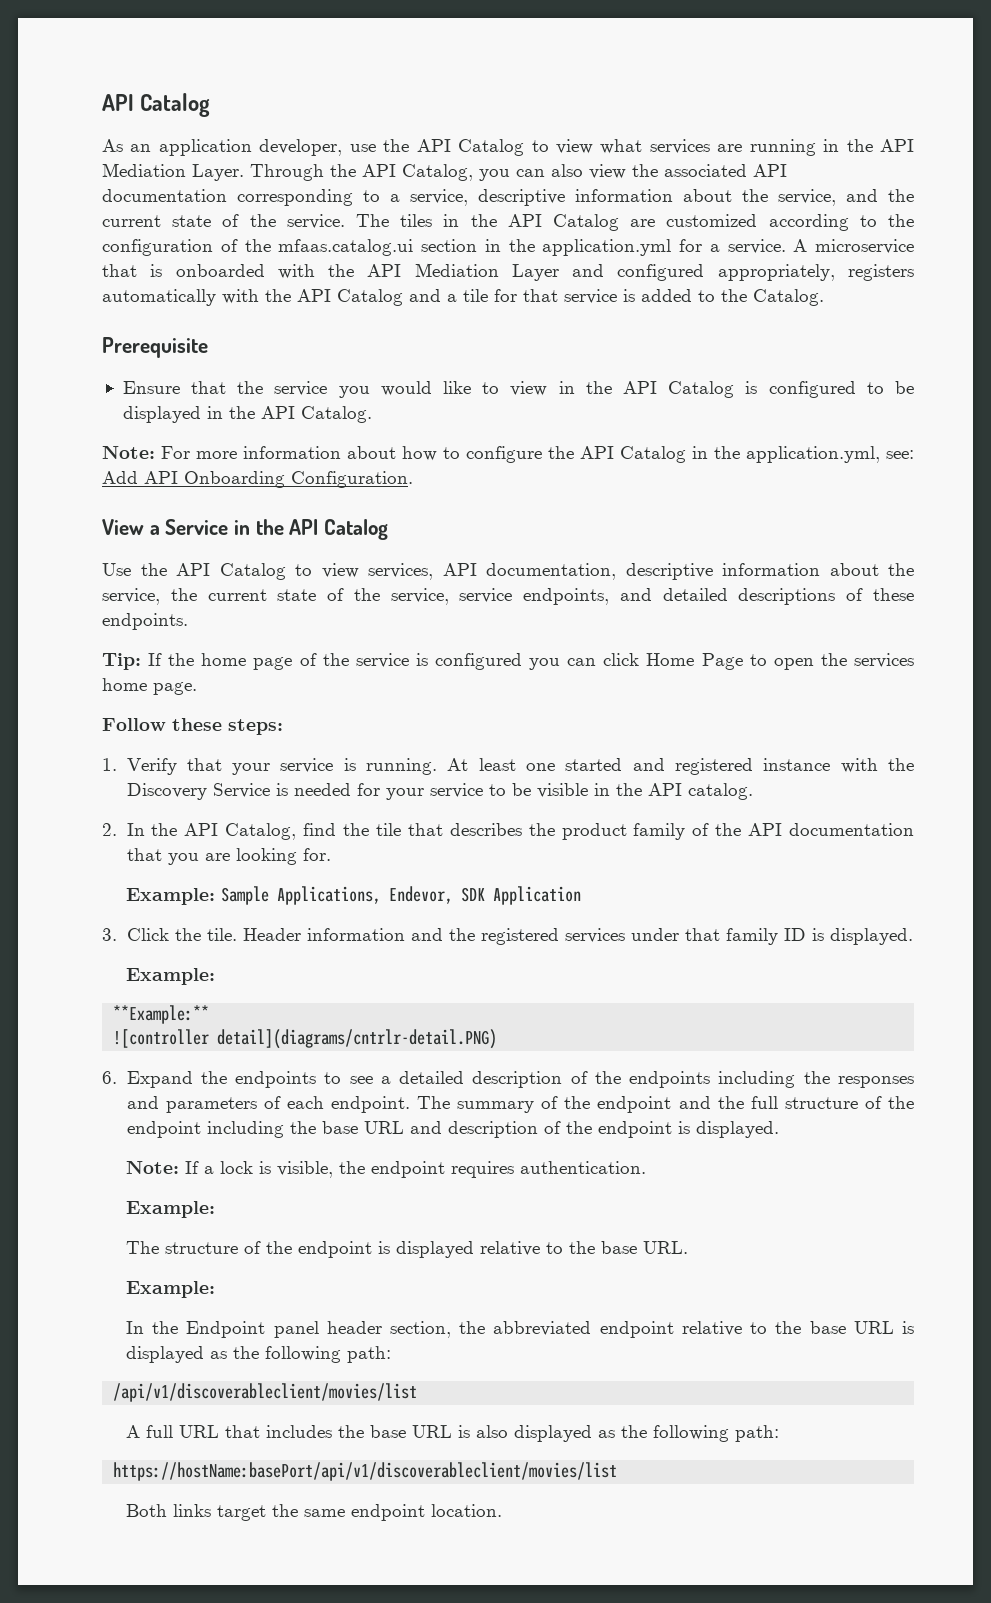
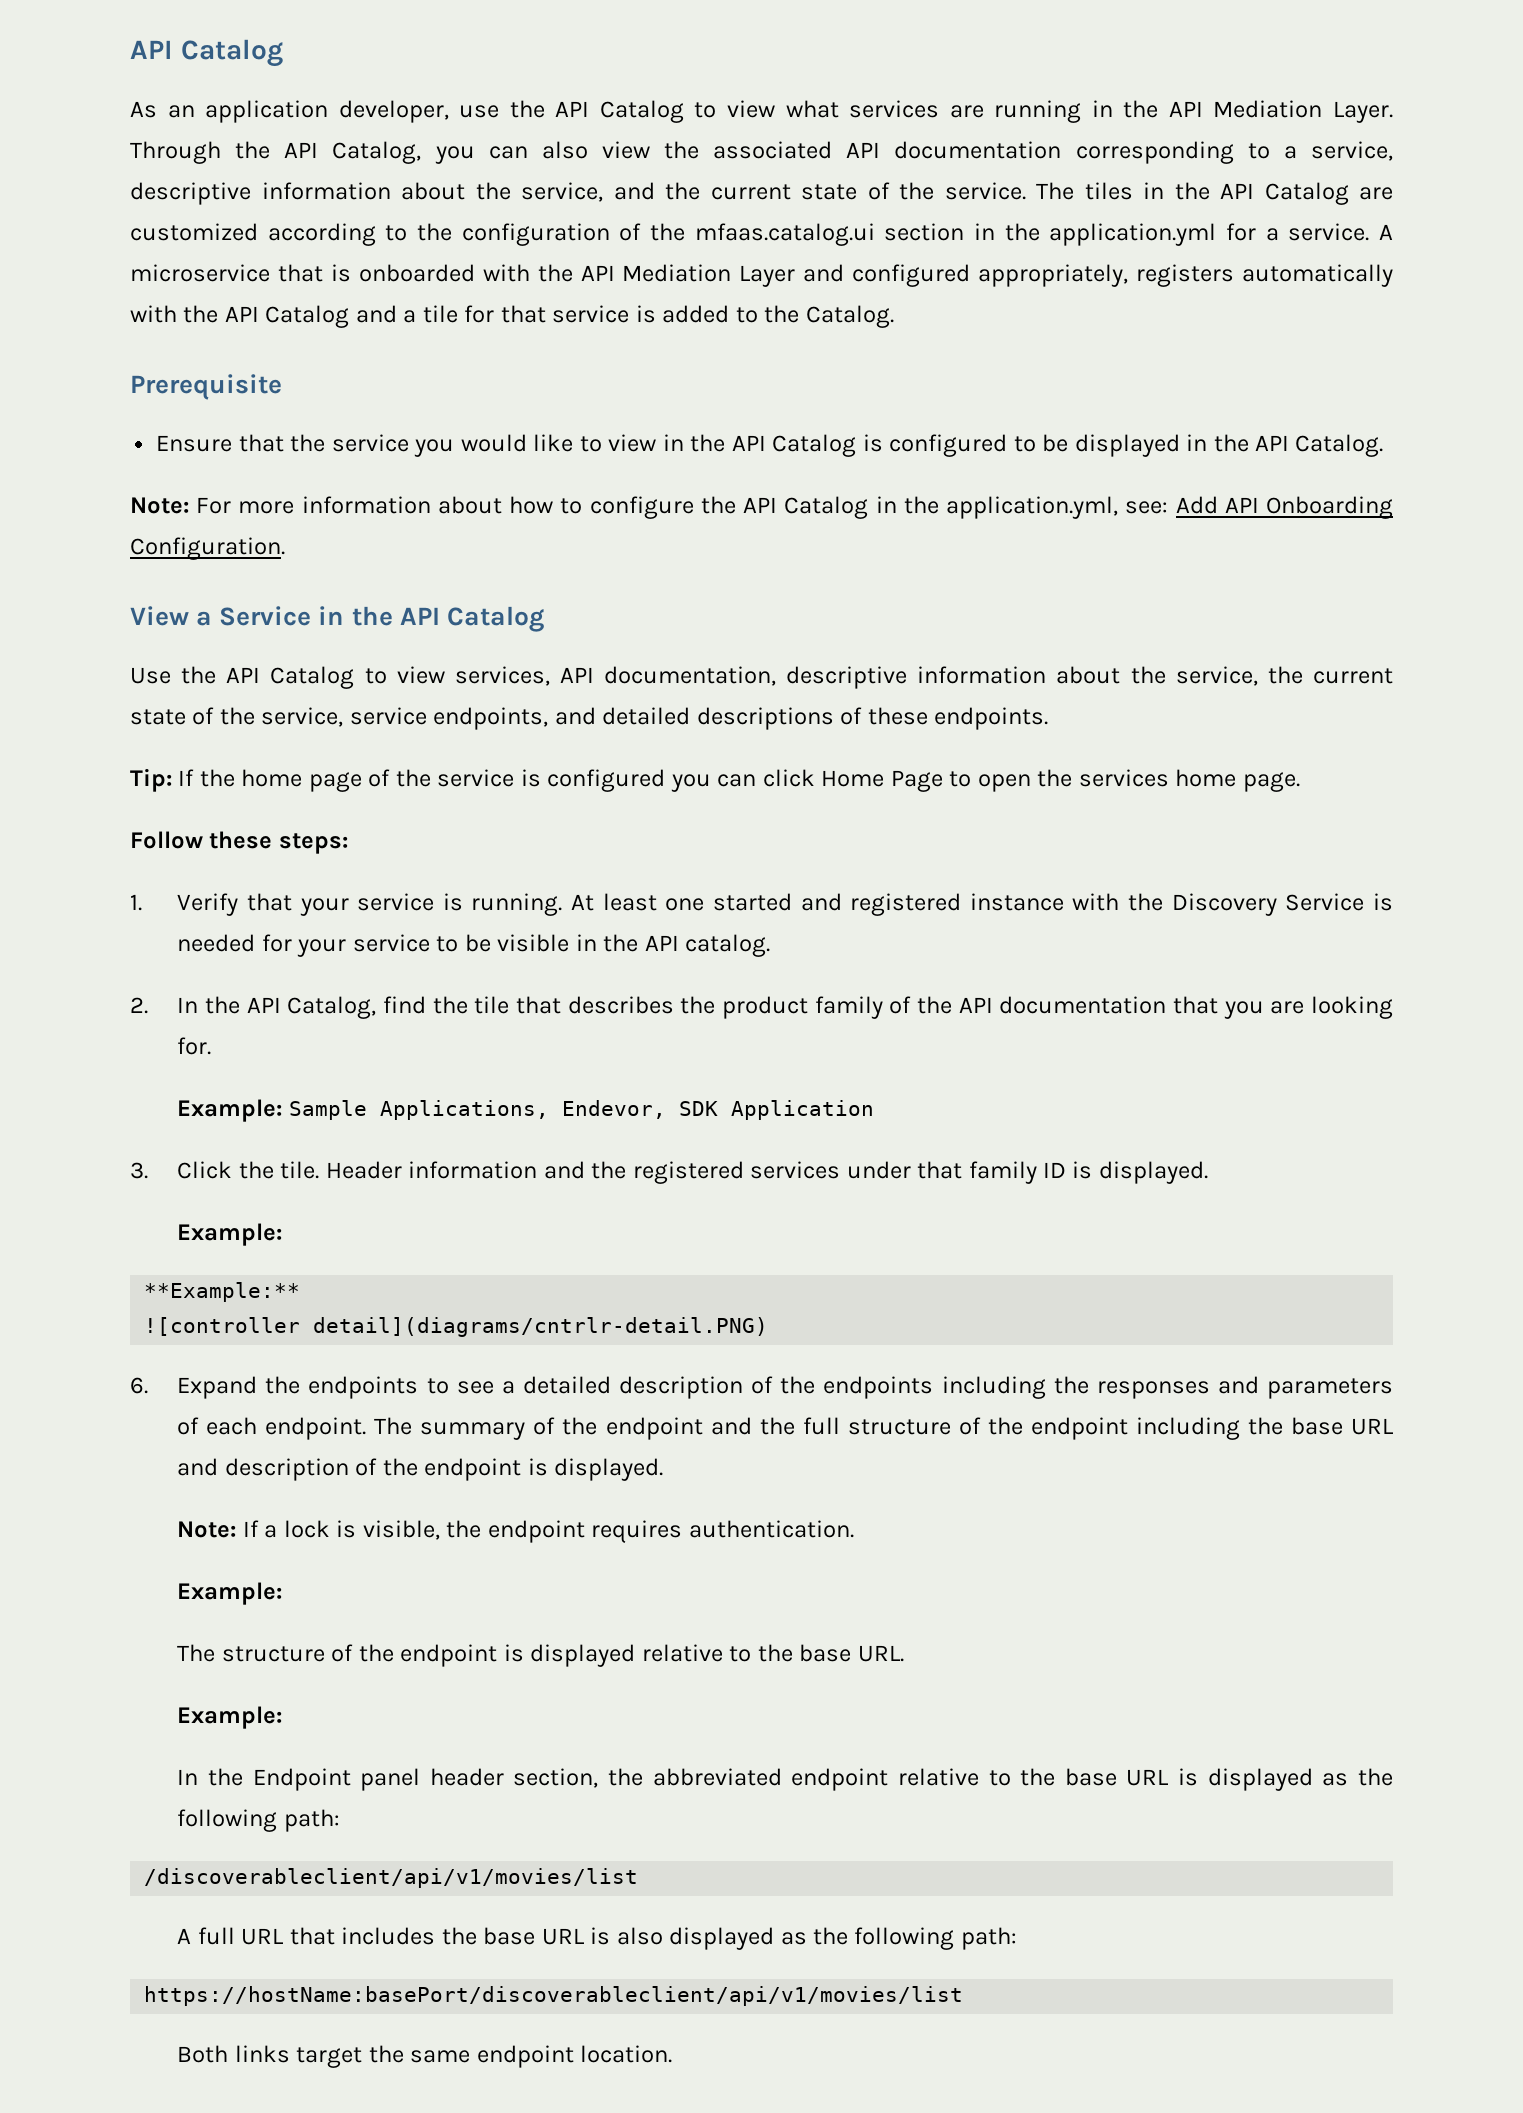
- /api/v1/discoverableclient/movies/list
+ /discoverableclient/api/v1/movies/list
- https://hostName:basePort/api/v1/discoverableclient/movies/list
+ https://hostName:basePort/discoverableclient/api/v1/movies/list

